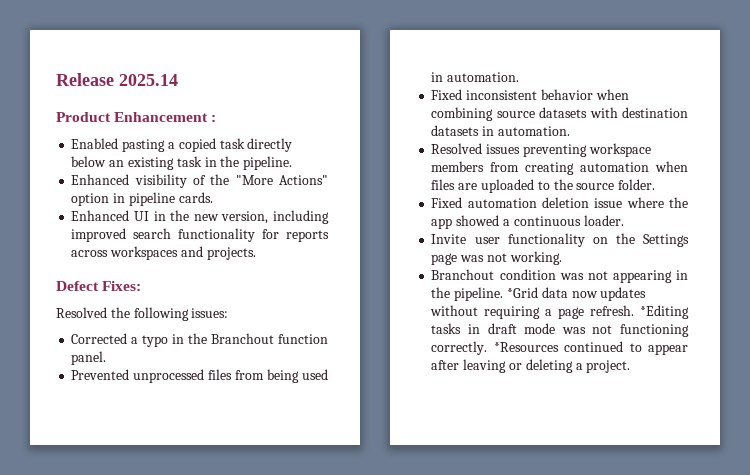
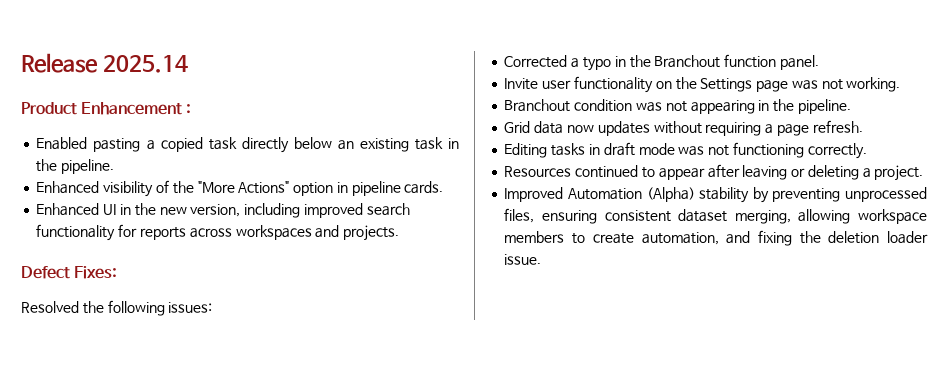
- Prevented unprocessed files from being used in automation.
- Fixed inconsistent behavior when combining source datasets with destination datasets in automation.
- Resolved issues preventing workspace members from creating automation when files are uploaded to the source folder.
- Fixed automation deletion issue where the app showed a continuous loader.
- Branchout condition was not appearing in the pipeline. *Grid data now updates without requiring a page refresh. *Editing tasks in draft mode was not functioning correctly. *Resources continued to appear after leaving or deleting a project.
+ Branchout condition was not appearing in the pipeline.
+ Grid data now updates without requiring a page refresh.
+ Editing tasks in draft mode was not functioning correctly.
+ Resources continued to appear after leaving or deleting a project.
+ Improved Automation (Alpha) stability by preventing unprocessed files, ensuring consistent dataset merging, allowing workspace members to create automation, and fixing the deletion loader issue.

